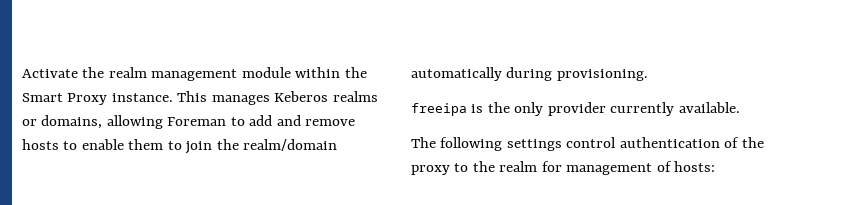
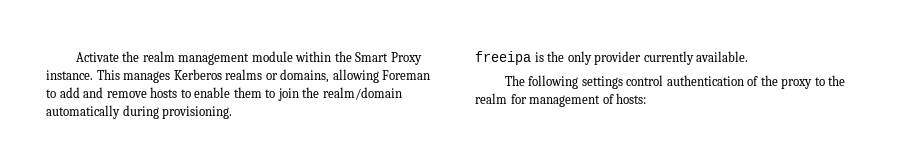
- This manages Keberos realms or domains, allowing Foreman to add and remove hosts to enable them to join the realm/domain automatically during provisioning.
+ This manages Kerberos realms or domains, allowing Foreman to add and remove hosts to enable them to join the realm/domain automatically during provisioning.

